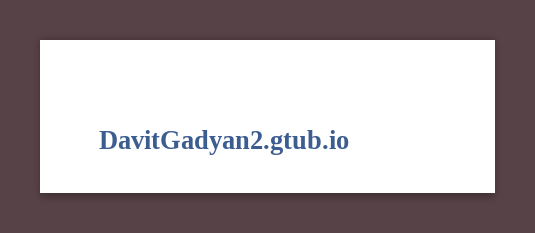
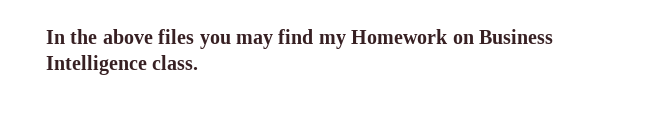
- DavitGadyan2.gtub.io
+ In the above files you may find my Homework on Business Intelligence class.

